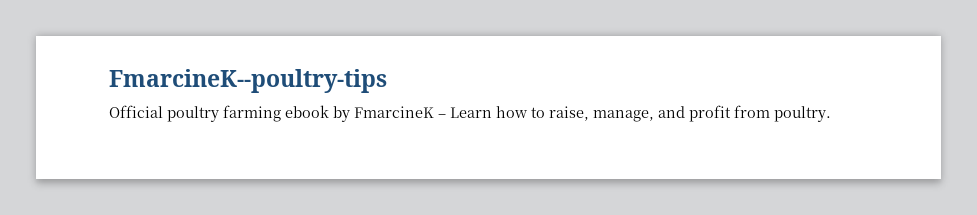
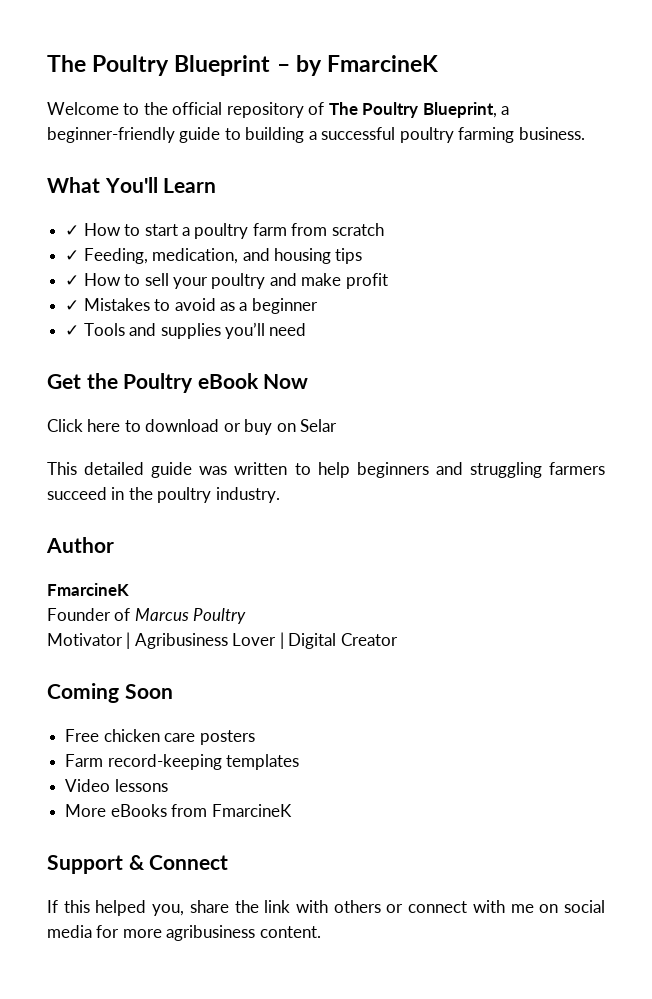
- FmarcineK--poultry-tips
- Official poultry farming ebook by FmarcineK – Learn how to raise, manage, and profit from poultry.
+ The Poultry Blueprint – by FmarcineK
+ Welcome to the official repository of The Poultry Blueprint, a beginner-friendly guide to building a successful poultry farming business.
+ What You'll Learn
+ ✓ How to start a poultry farm from scratch
+ ✓ Feeding, medication, and housing tips
+ ✓ How to sell your poultry and make profit
+ ✓ Mistakes to avoid as a beginner
+ ✓ Tools and supplies you’ll need
+ Get the Poultry eBook Now
+ Click here to download or buy on Selar
+ This detailed guide was written to help beginners and struggling farmers succeed in the poultry industry.
+ Author
+ FmarcineK
+ Founder of Marcus Poultry
+ Motivator | Agribusiness Lover | Digital Creator
+ Coming Soon
+ Free chicken care posters
+ Farm record-keeping templates
+ Video lessons
+ More eBooks from FmarcineK
+ Support & Connect
+ If this helped you, share the link with others or connect with me on social media for more agribusiness content.

